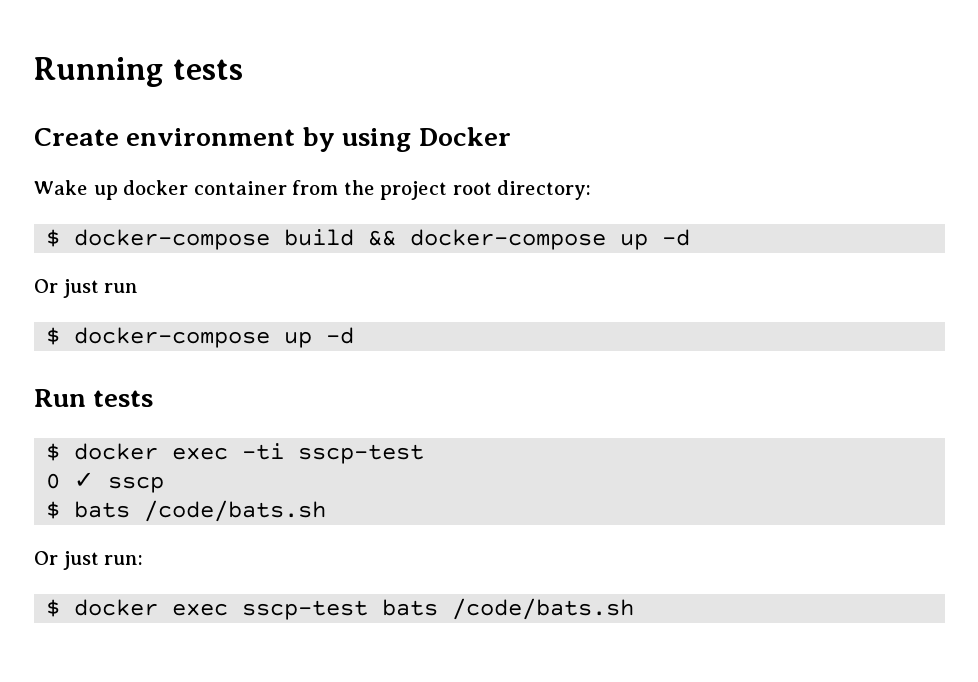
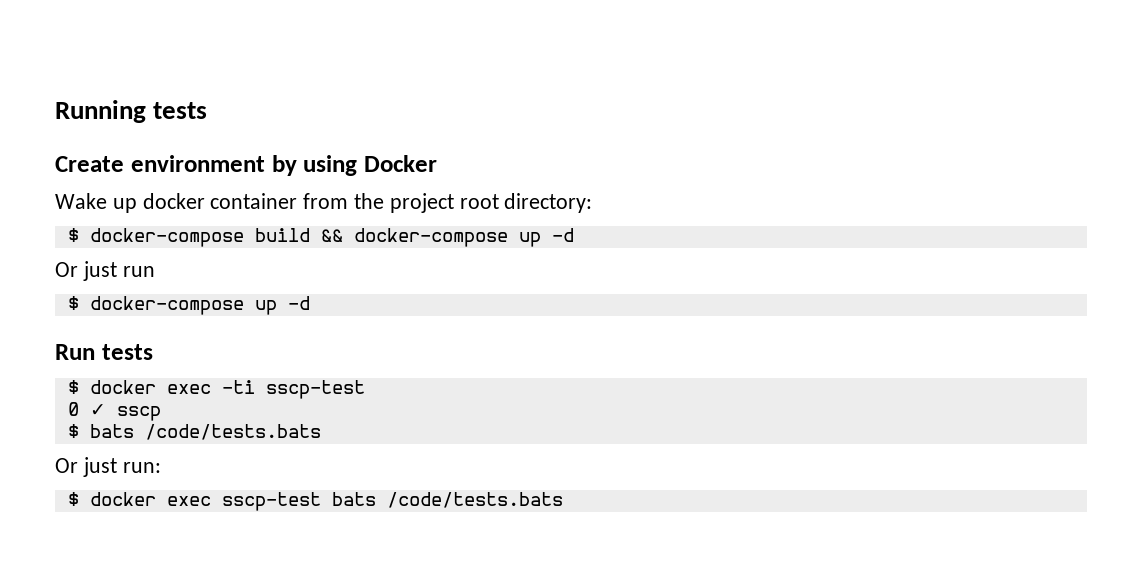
- $ bats /code/bats.sh
+ $ bats /code/tests.bats
- $ docker exec sscp-test bats /code/bats.sh
+ $ docker exec sscp-test bats /code/tests.bats

